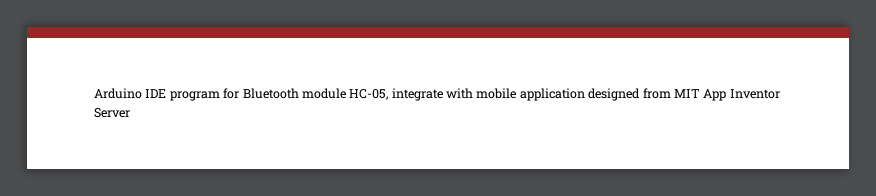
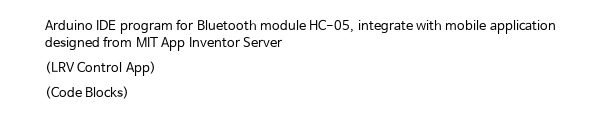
+ (LRV Control App)
+ (Code Blocks)

